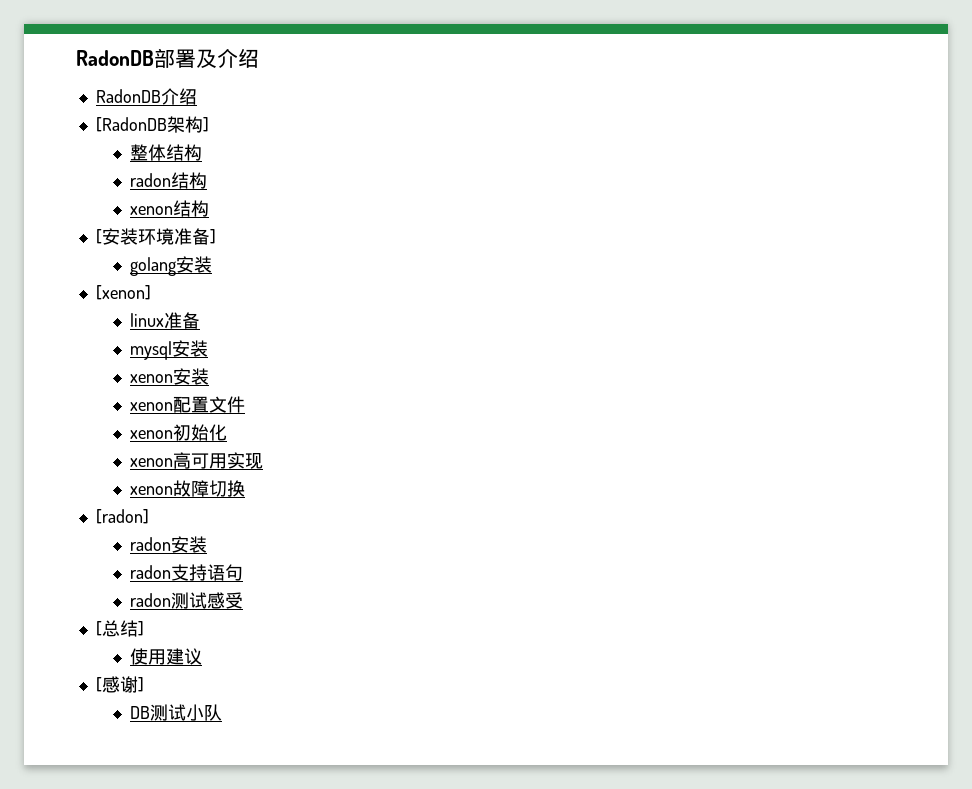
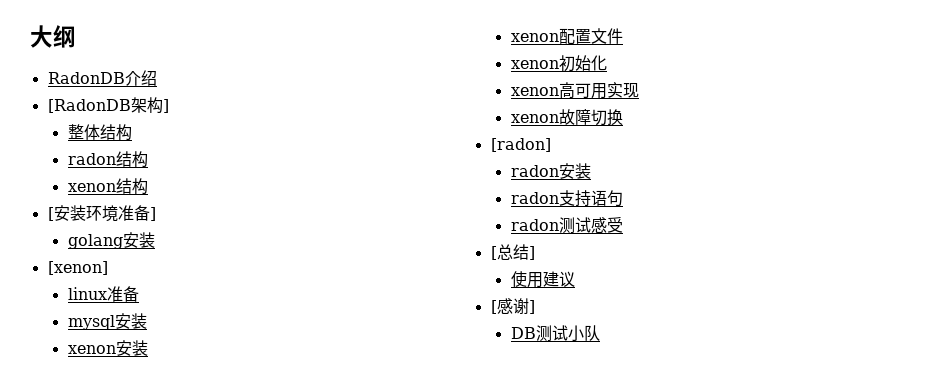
- RadonDB部署及介绍
+ 大纲

